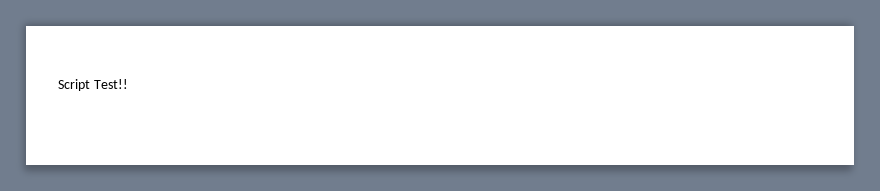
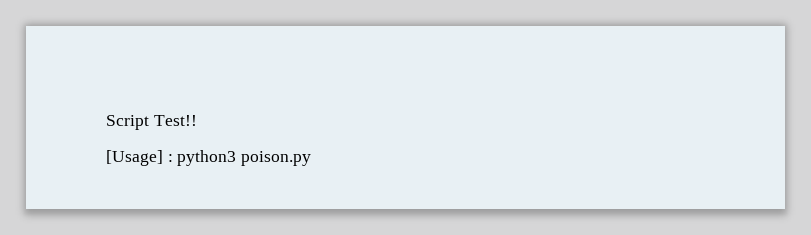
+ [Usage] : python3 poison.py

